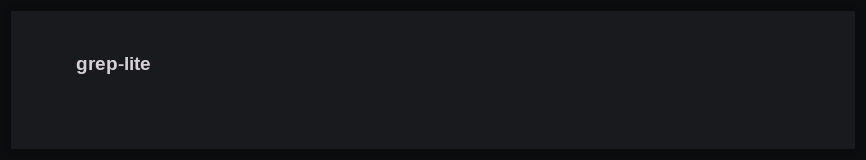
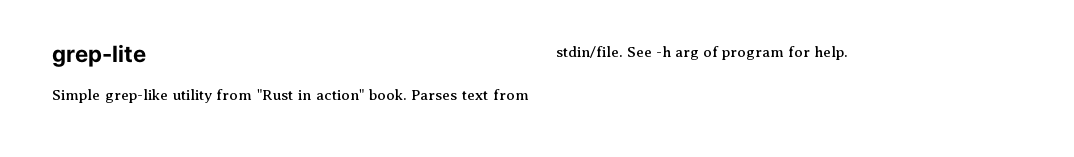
+ Simple grep-like utility from "Rust in action" book. Parses text from stdin/file. See -h arg of program for help.

